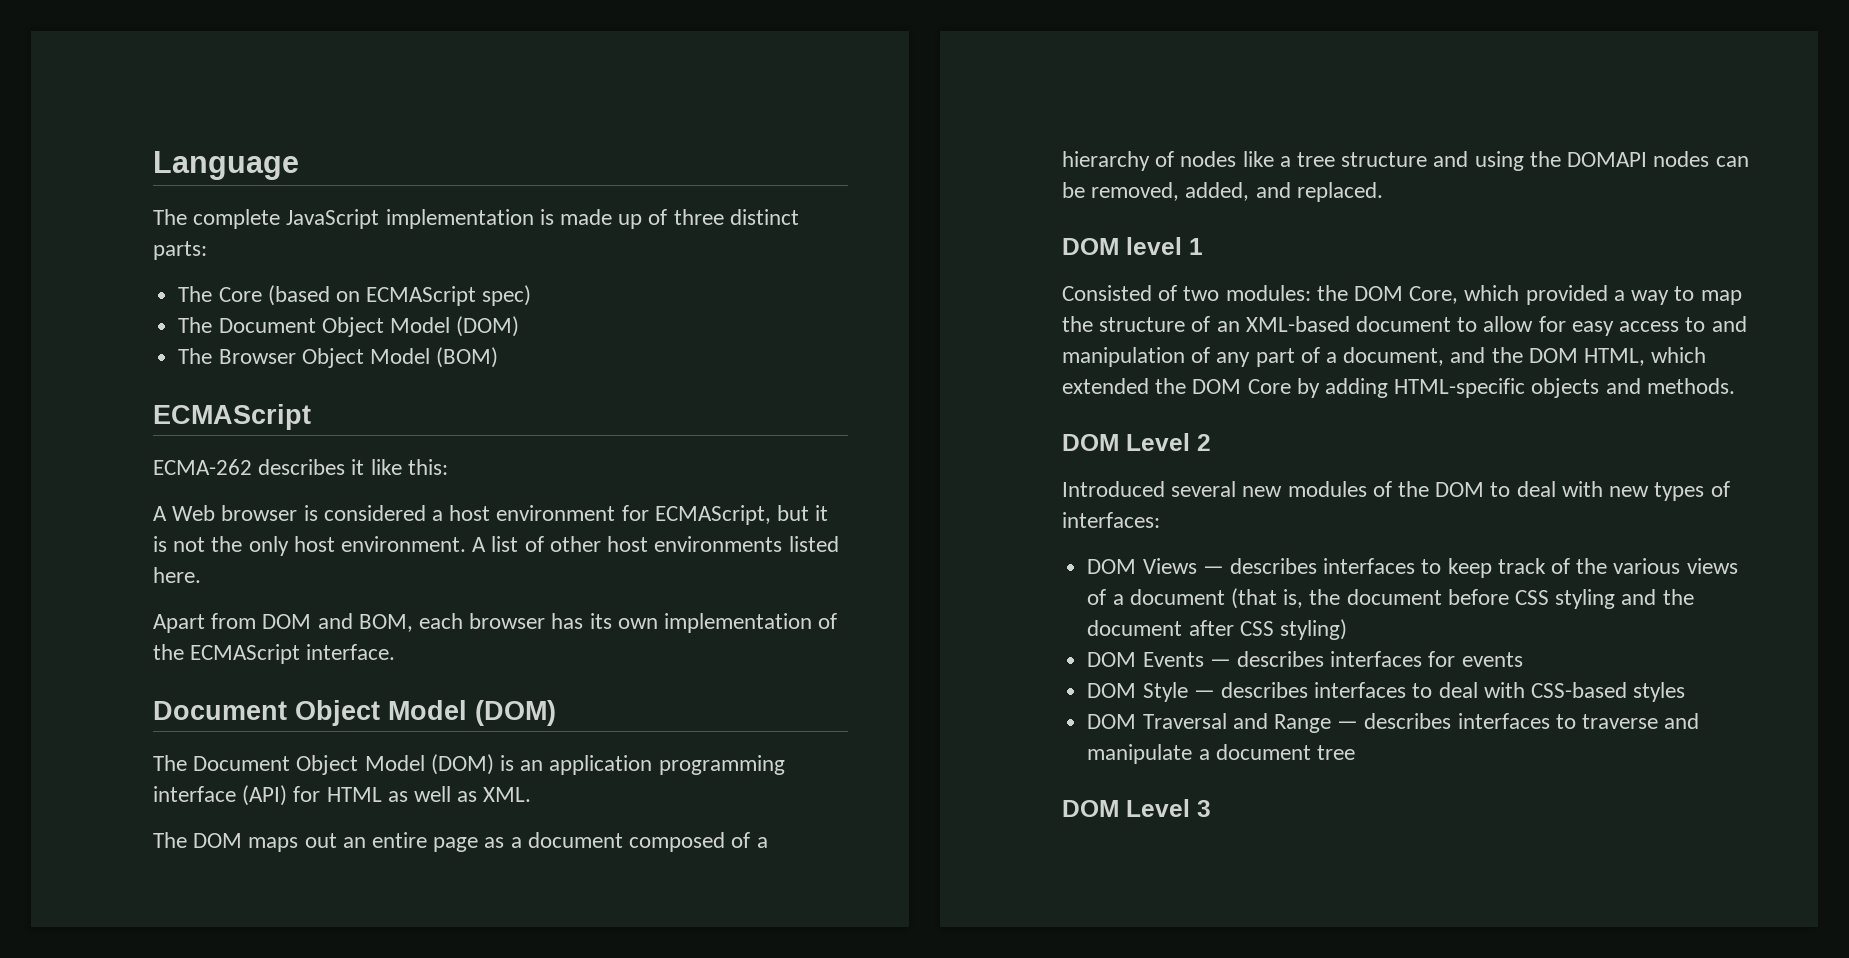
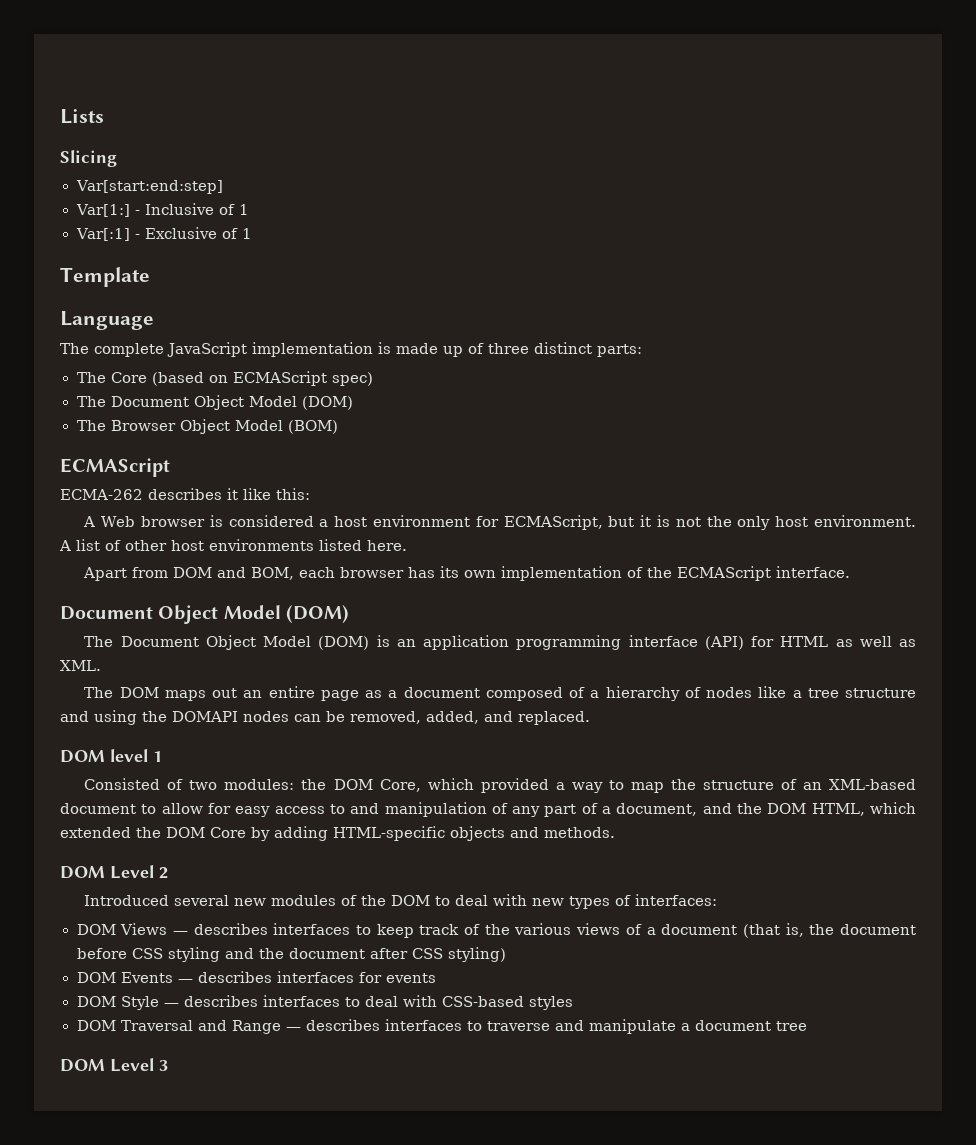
+ Lists
+ Slicing
+ Var[start:end:step]
+ Var[1:] - Inclusive of 1
+ Var[:1] - Exclusive of 1
+ Template

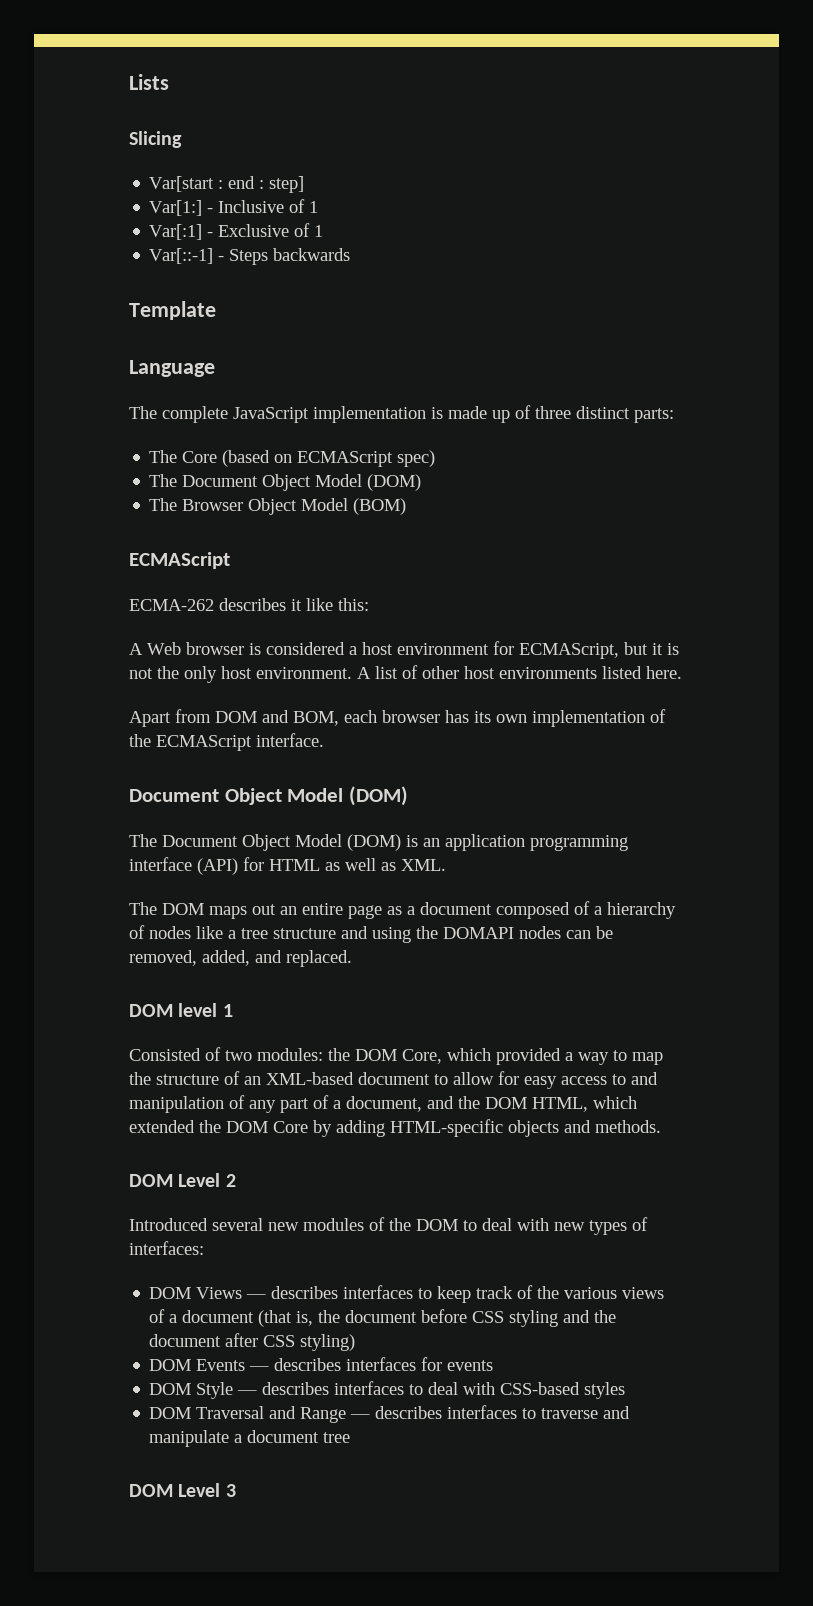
- Var[start:end:step]
+ Var[start : end : step]
+ Var[::-1] - Steps backwards

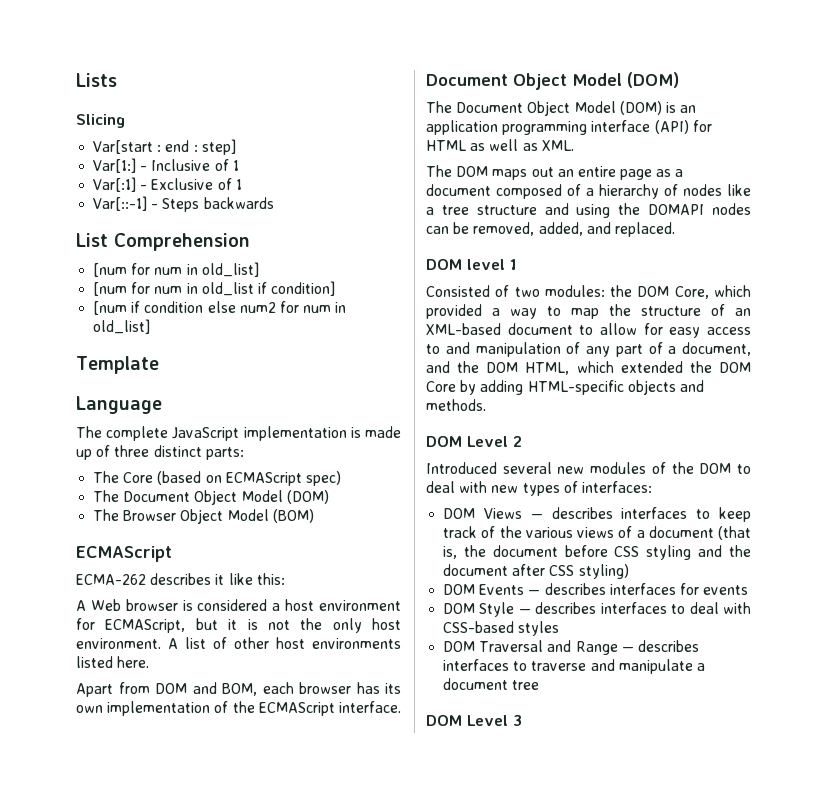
+ List Comprehension
+ [num for num in old_list]
+ [num for num in old_list if condition]
+ [num if condition else num2 for num in old_list]

